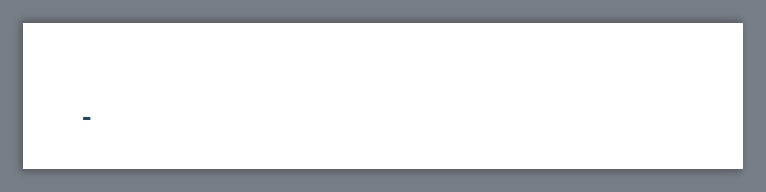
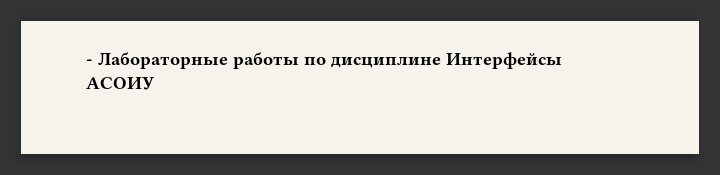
- -
+ - Лабораторные работы по дисциплине Интерфейсы АСОИУ

